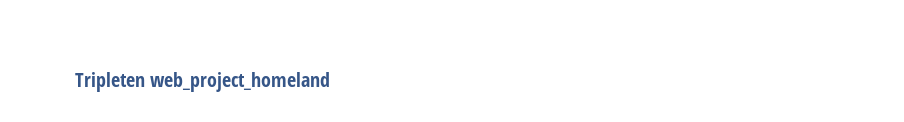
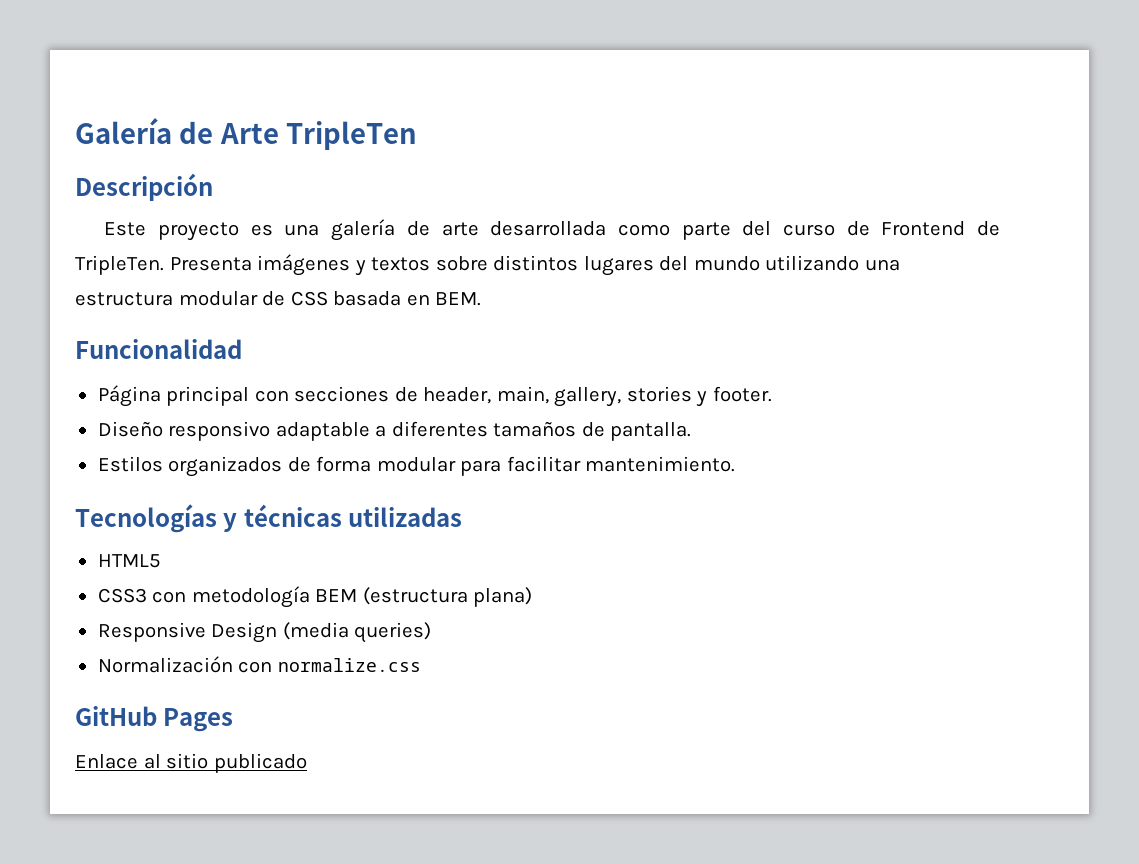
- Tripleten web_project_homeland
+ Galería de Arte TripleTen
+ Descripción
+ Este proyecto es una galería de arte desarrollada como parte del curso de Frontend de TripleTen. Presenta imágenes y textos sobre distintos lugares del mundo utilizando una estructura modular de CSS basada en BEM.
+ Funcionalidad
+ Página principal con secciones de header, main, gallery, stories y footer.
+ Diseño responsivo adaptable a diferentes tamaños de pantalla.
+ Estilos organizados de forma modular para facilitar mantenimiento.
+ Tecnologías y técnicas utilizadas
+ HTML5
+ CSS3 con metodología BEM (estructura plana)
+ Responsive Design (media queries)
+ Normalización con normalize.css
+ GitHub Pages
+ Enlace al sitio publicado

